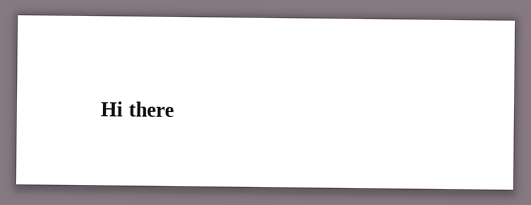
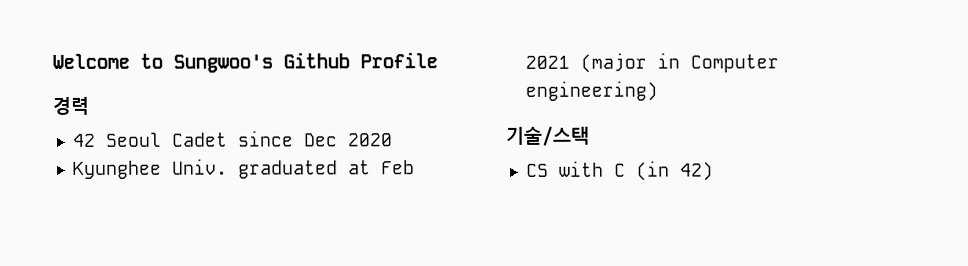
- Hi there
+ Welcome to Sungwoo's Github Profile
+ 경력
+ 42 Seoul Cadet since Dec 2020
+ Kyunghee Univ. graduated at Feb 2021 (major in Computer engineering)
+ 기술/스택
+ CS with C (in 42)

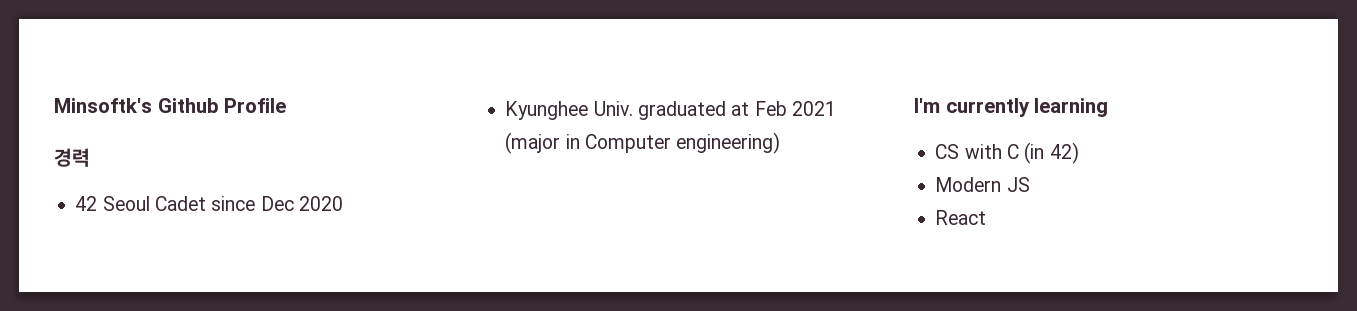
- Welcome to Sungwoo's Github Profile
+ Minsoftk's Github Profile
- 기술/스택
+ I'm currently learning
+ Modern JS
+ React

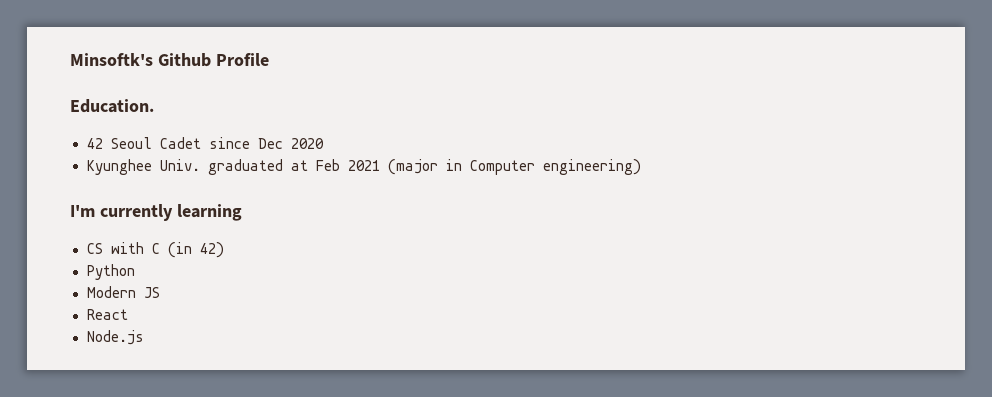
- 경력
+ Education.
+ Python
+ Node.js

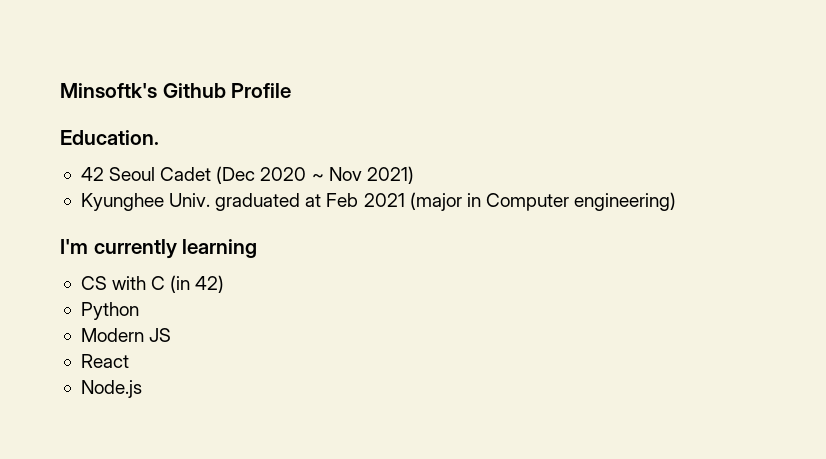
- 42 Seoul Cadet since Dec 2020
+ 42 Seoul Cadet (Dec 2020 ~ Nov 2021)

